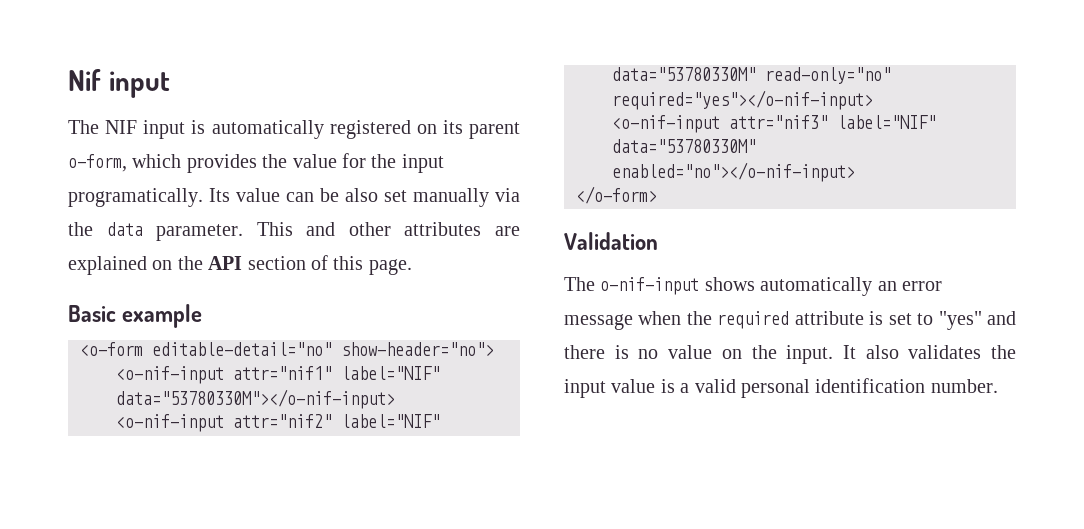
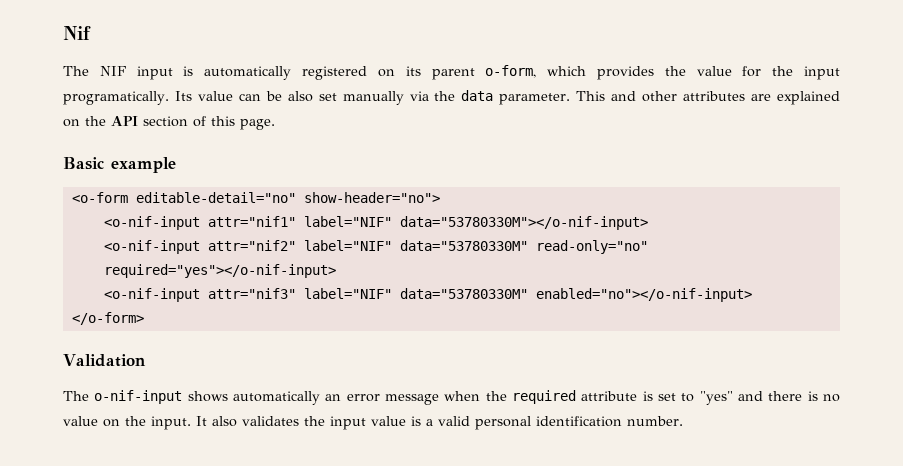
- Nif input
+ Nif

